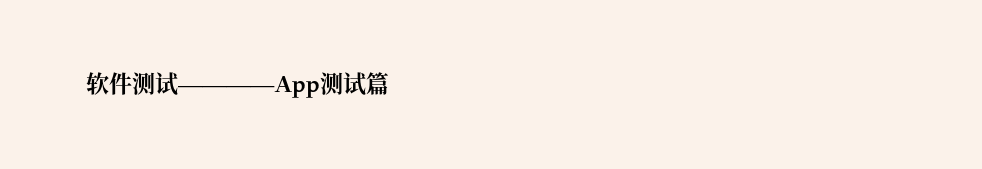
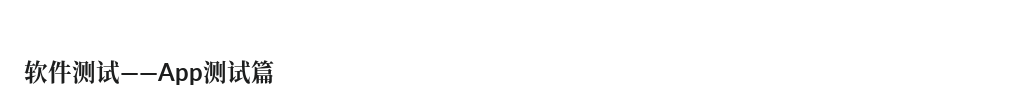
- 软件测试————App测试篇
+ 软件测试——App测试篇

